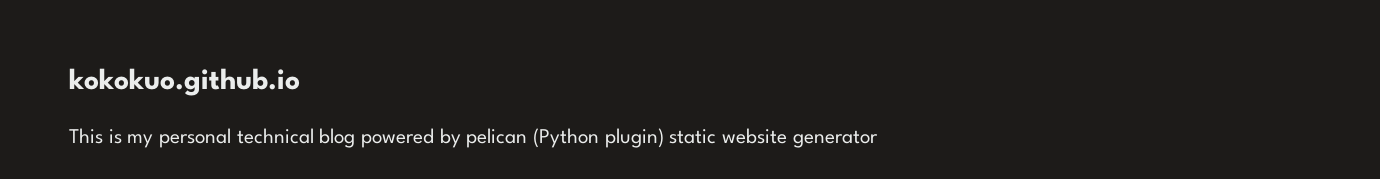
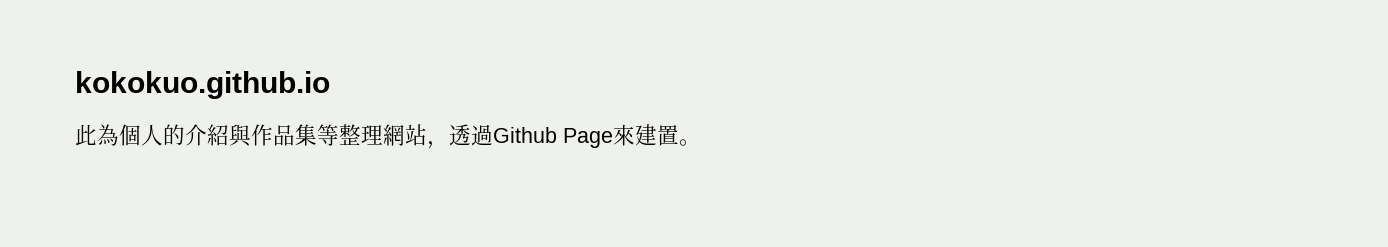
- This is my personal technical blog powered by pelican (Python plugin) static website generator
+ 此為個人的介紹與作品集等整理網站，透過Github Page來建置。

